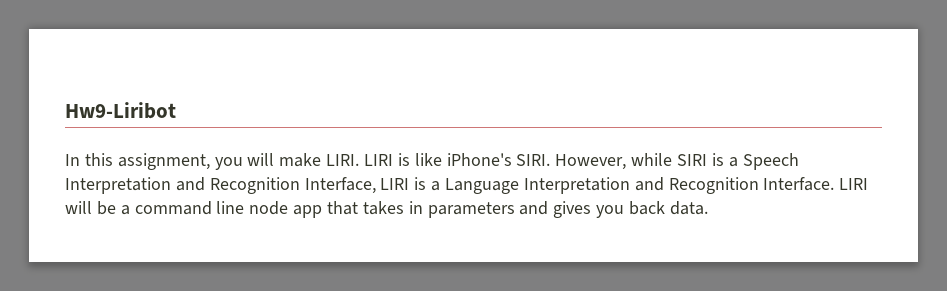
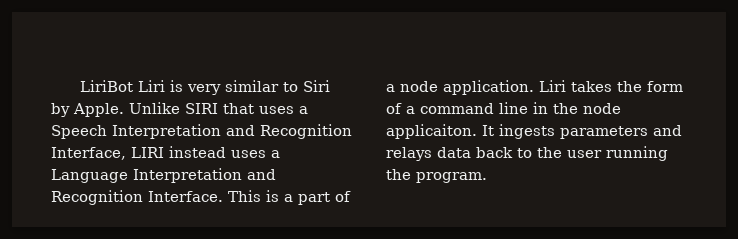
- Hw9-Liribot
- In this assignment, you will make LIRI. LIRI is like iPhone's SIRI. However, while SIRI is a Speech Interpretation and Recognition Interface, LIRI is a Language Interpretation and Recognition Interface.
+ LiriBot Liri is very similar to Siri by Apple. Unlike SIRI that uses a Speech Interpretation and Recognition Interface, LIRI instead uses a Language Interpretation and Recognition Interface.
- LIRI will be a command line node app that takes in parameters and gives you back data.
+ This is a part of a node application. Liri takes the form of a command line in the node applicaiton. It ingests parameters and relays data back to the user running the program.

